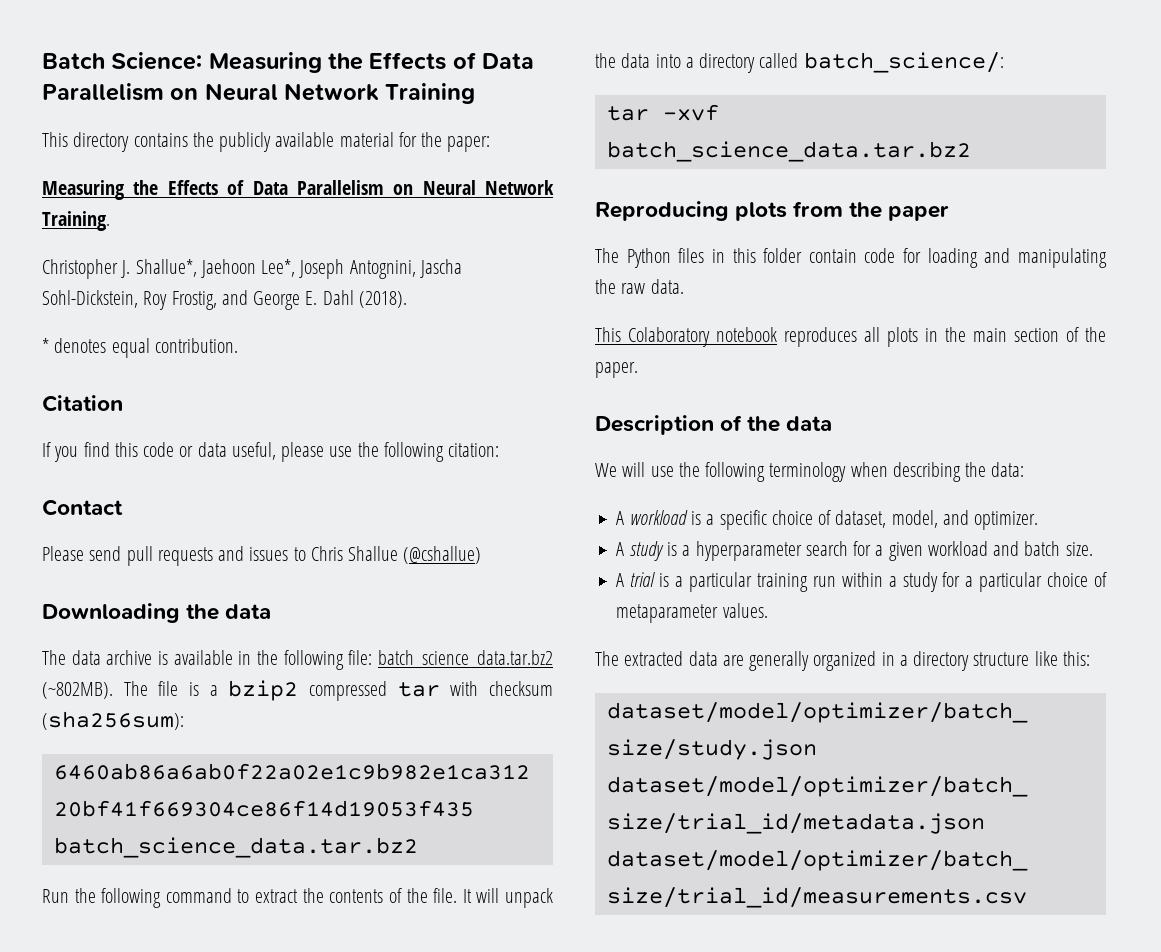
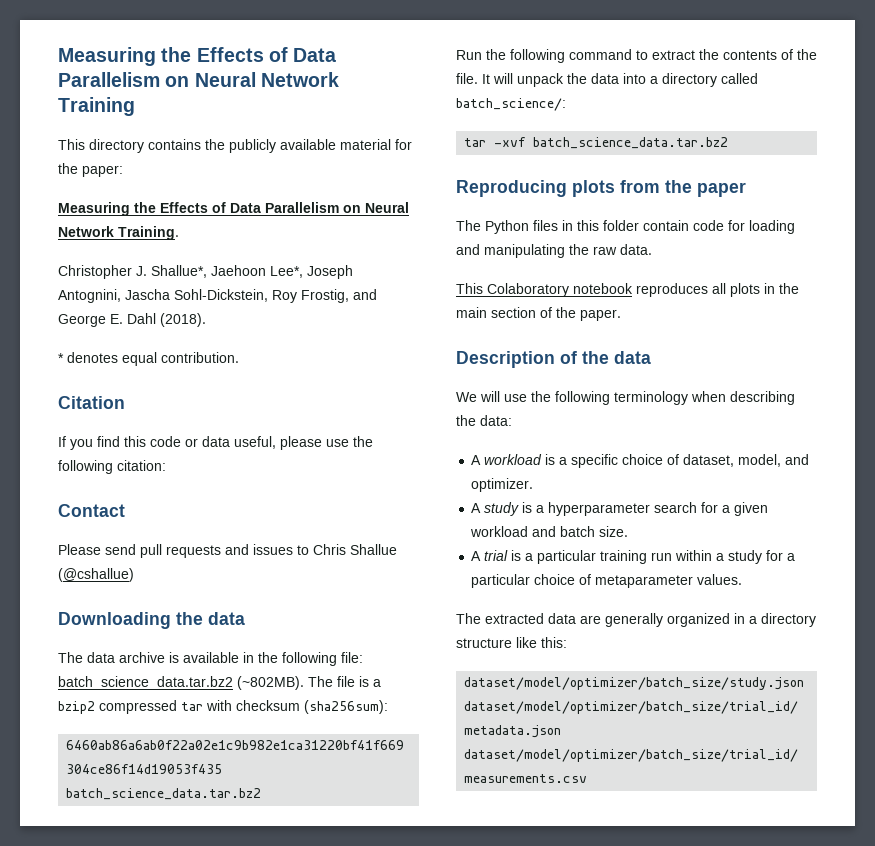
- Batch Science: Measuring the Effects of Data Parallelism on Neural Network Training
+ Measuring the Effects of Data Parallelism on Neural Network Training

